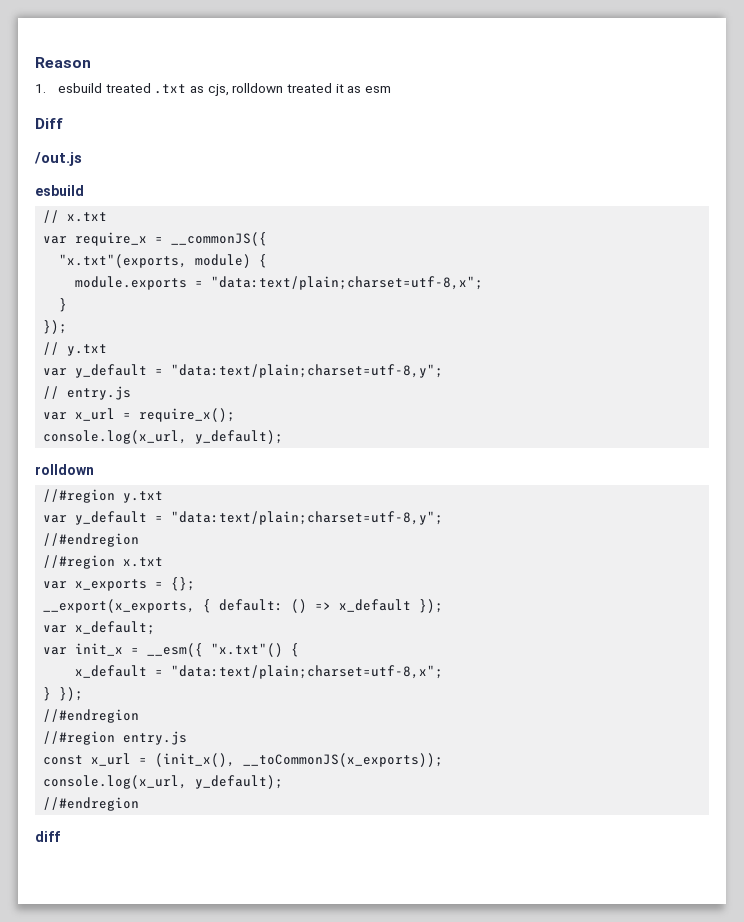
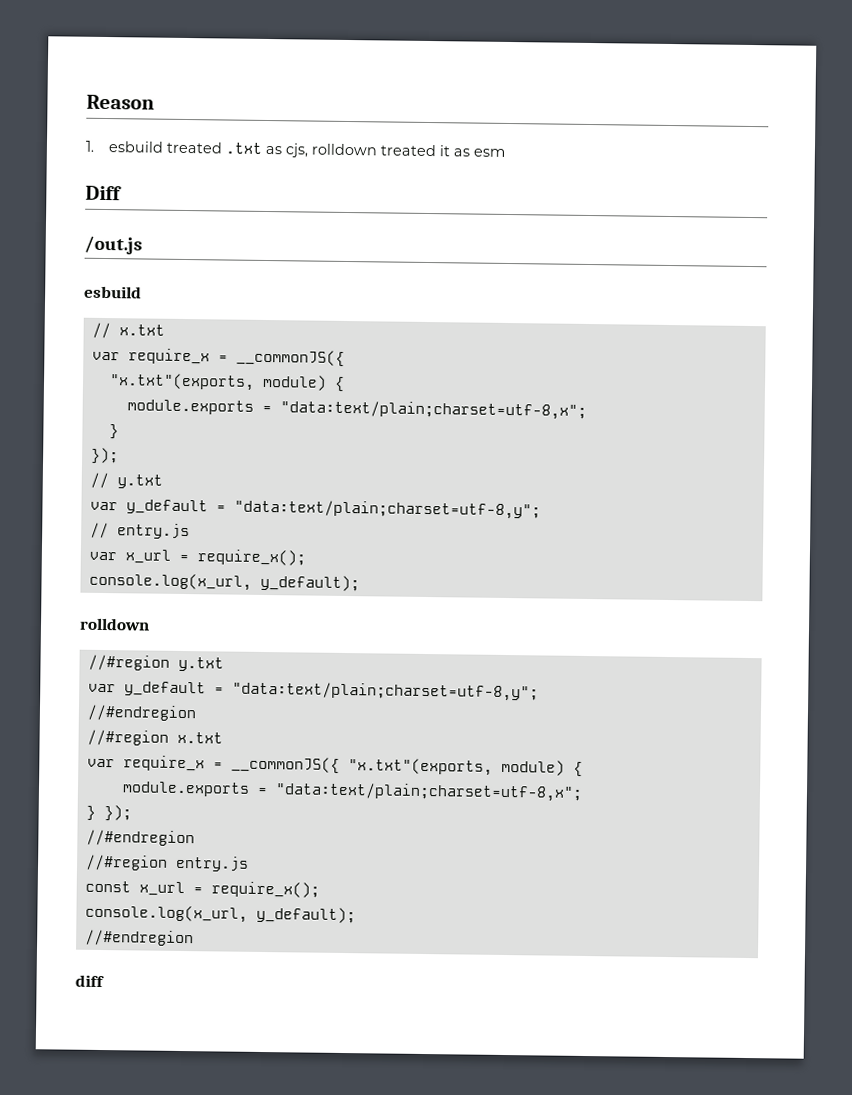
- var x_exports = {};
- __export(x_exports, { default: () => x_default });
- var x_default;
- var init_x = __esm({ "x.txt"() {
- x_default = "data:text/plain;charset=utf-8,x";
+ var require_x = __commonJS({ "x.txt"(exports, module) {
+ module.exports = "data:text/plain;charset=utf-8,x";
- const x_url = (init_x(), __toCommonJS(x_exports));
+ const x_url = require_x();

